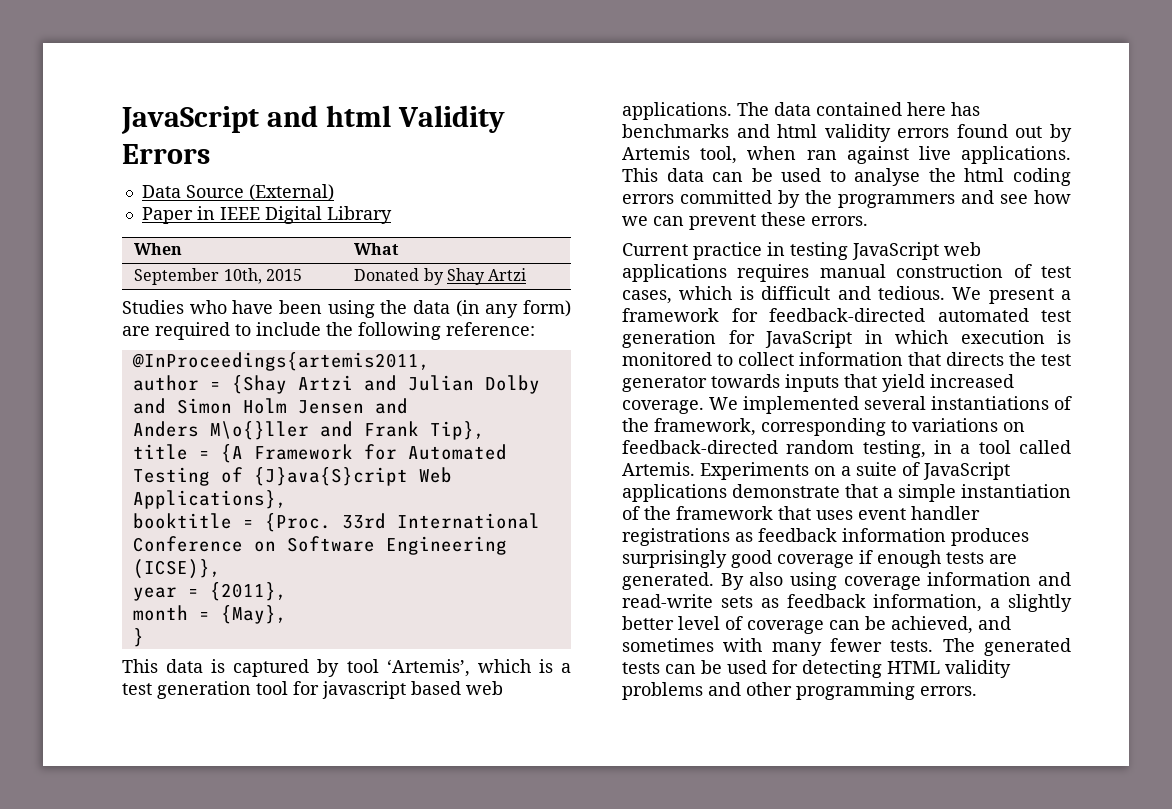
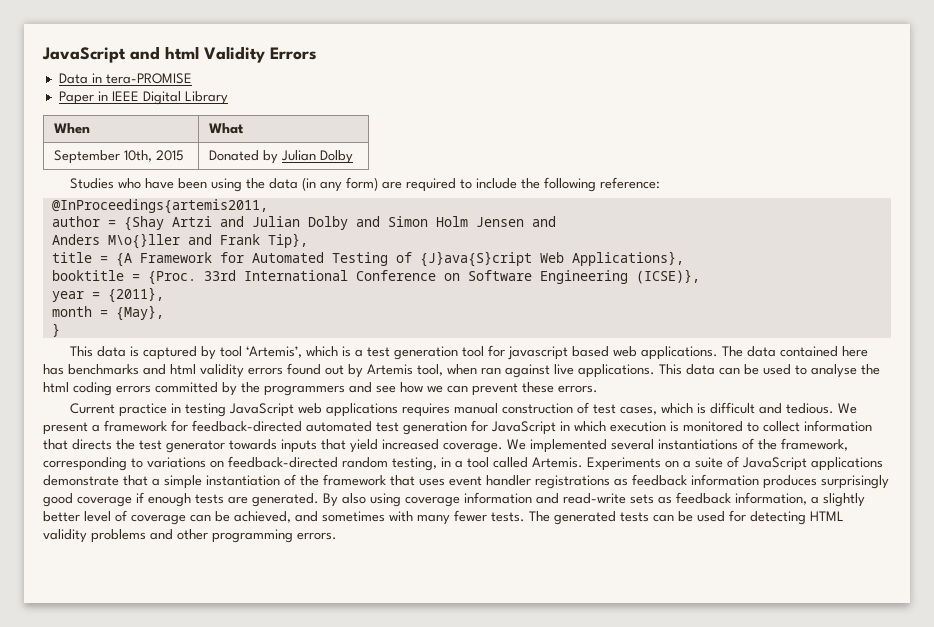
- Data Source (External)
+ Data in tera-PROMISE
- September 10th, 2015 | Donated by Shay Artzi
+ September 10th, 2015 | Donated by Julian Dolby

